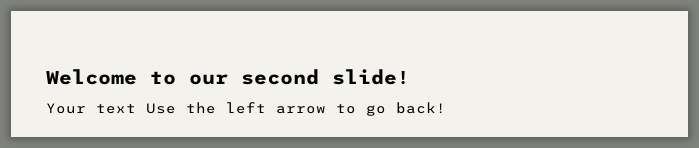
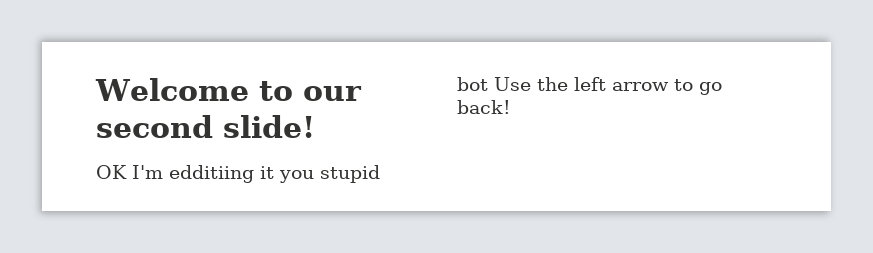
- Your text Use the left arrow to go back!
+ OK I'm edditiing it you stupid bot Use the left arrow to go back!

